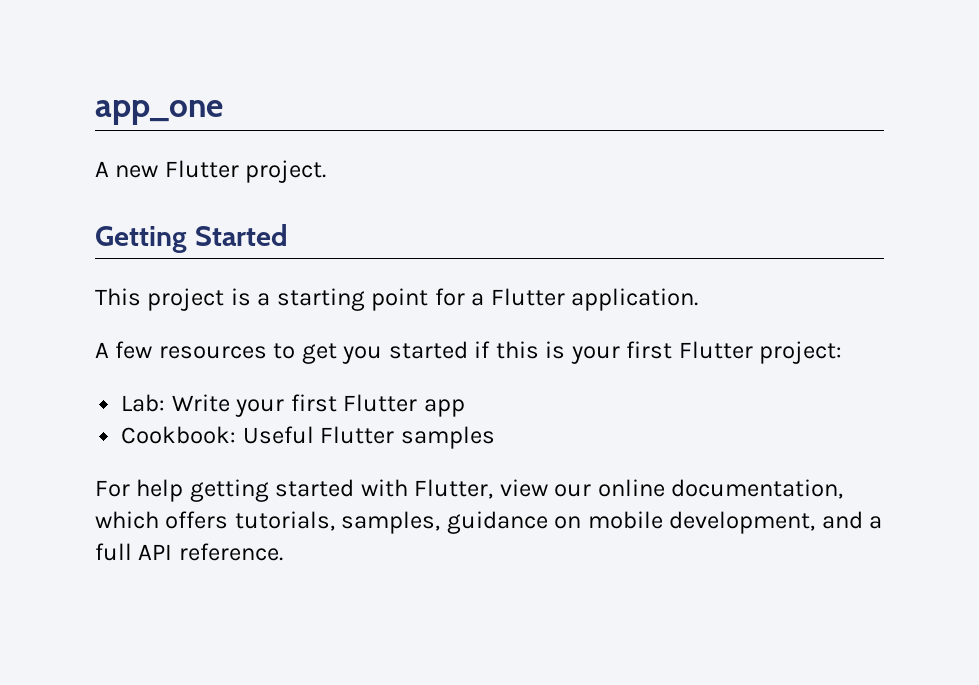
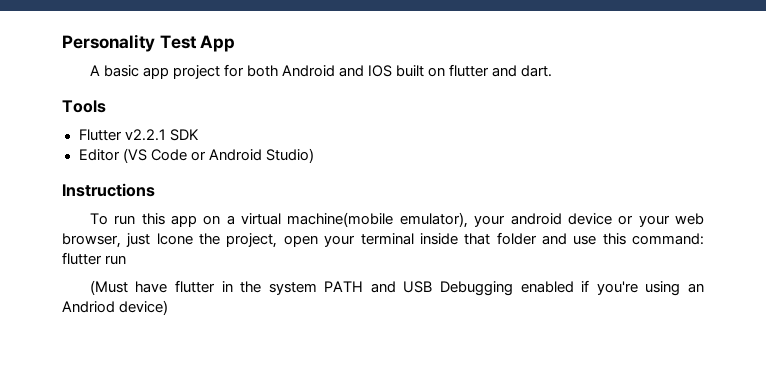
- app_one
- A new Flutter project.
- Getting Started
- This project is a starting point for a Flutter application.
- A few resources to get you started if this is your first Flutter project:
- Lab: Write your first Flutter app
- Cookbook: Useful Flutter samples
- For help getting started with Flutter, view our online documentation, which offers tutorials, samples, guidance on mobile development, and a full API reference.
+ Personality Test App
+ A basic app project for both Android and IOS built on flutter and dart.
+ Tools
+ Flutter v2.2.1 SDK
+ Editor (VS Code or Android Studio)
+ Instructions
+ To run this app on a virtual machine(mobile emulator), your android device or your web browser, just lcone the project, open your terminal inside that folder and use this command: flutter run
+ (Must have flutter in the system PATH and USB Debugging enabled if you're using an Andriod device)

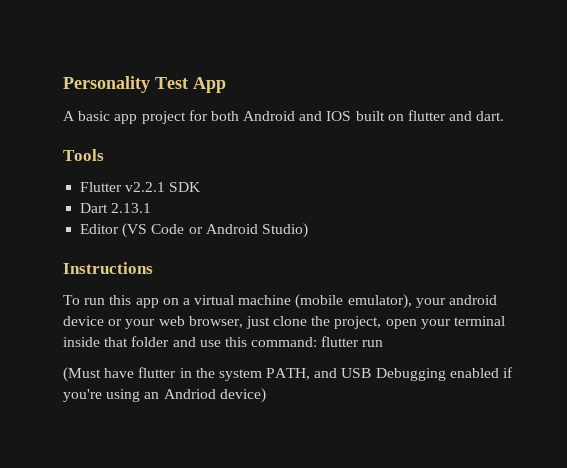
+ Dart 2.13.1
- To run this app on a virtual machine(mobile emulator), your android device or your web browser, just lcone the project, open your terminal inside that folder and use this command: flutter run
+ To run this app on a virtual machine (mobile emulator), your android device or your web browser, just clone the project, open your terminal inside that folder and use this command: flutter run
- (Must have flutter in the system PATH and USB Debugging enabled if you're using an Andriod device)
+ (Must have flutter in the system PATH, and USB Debugging enabled if you're using an Andriod device)

